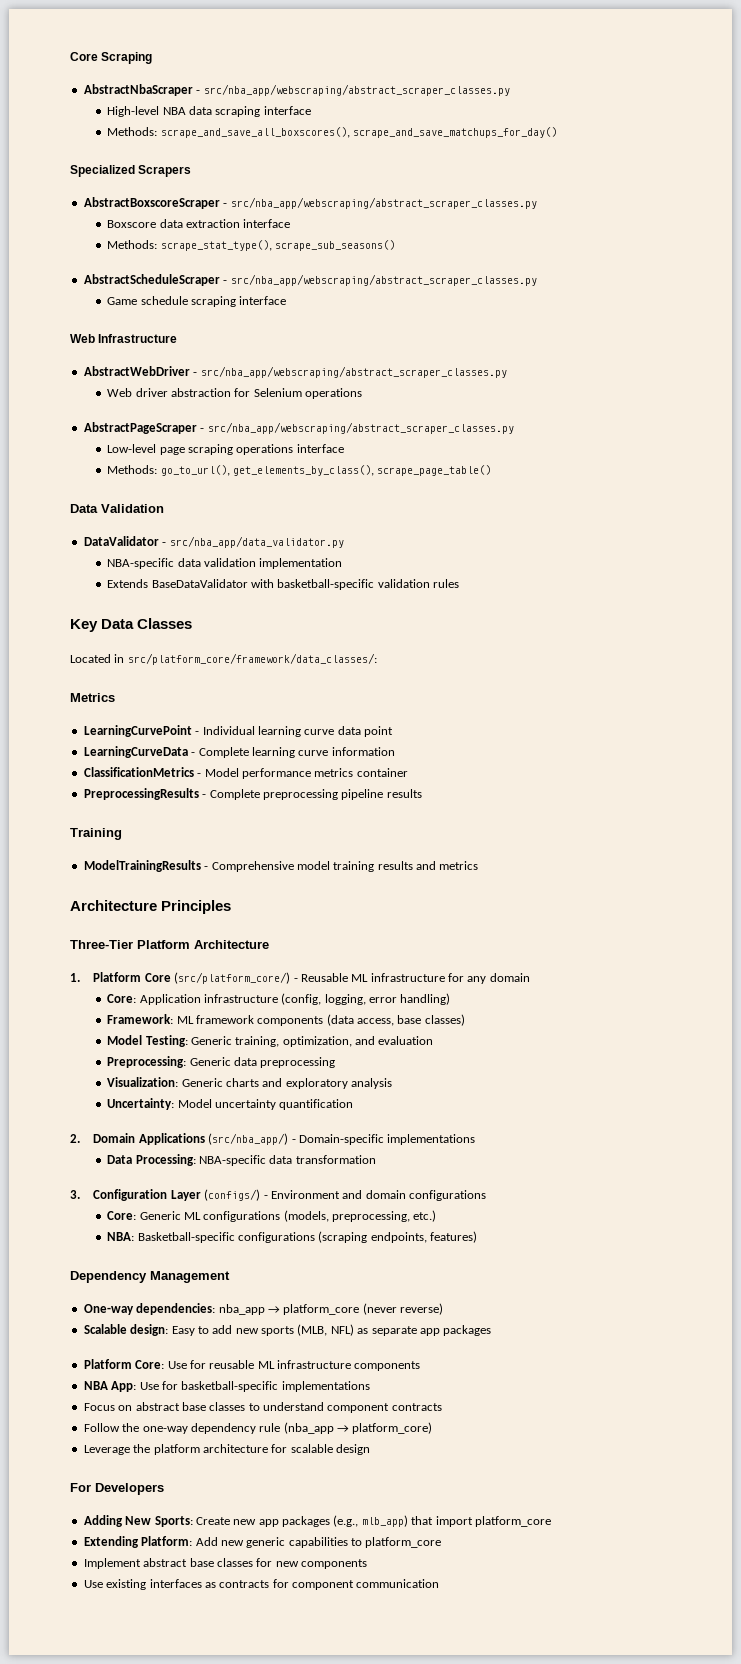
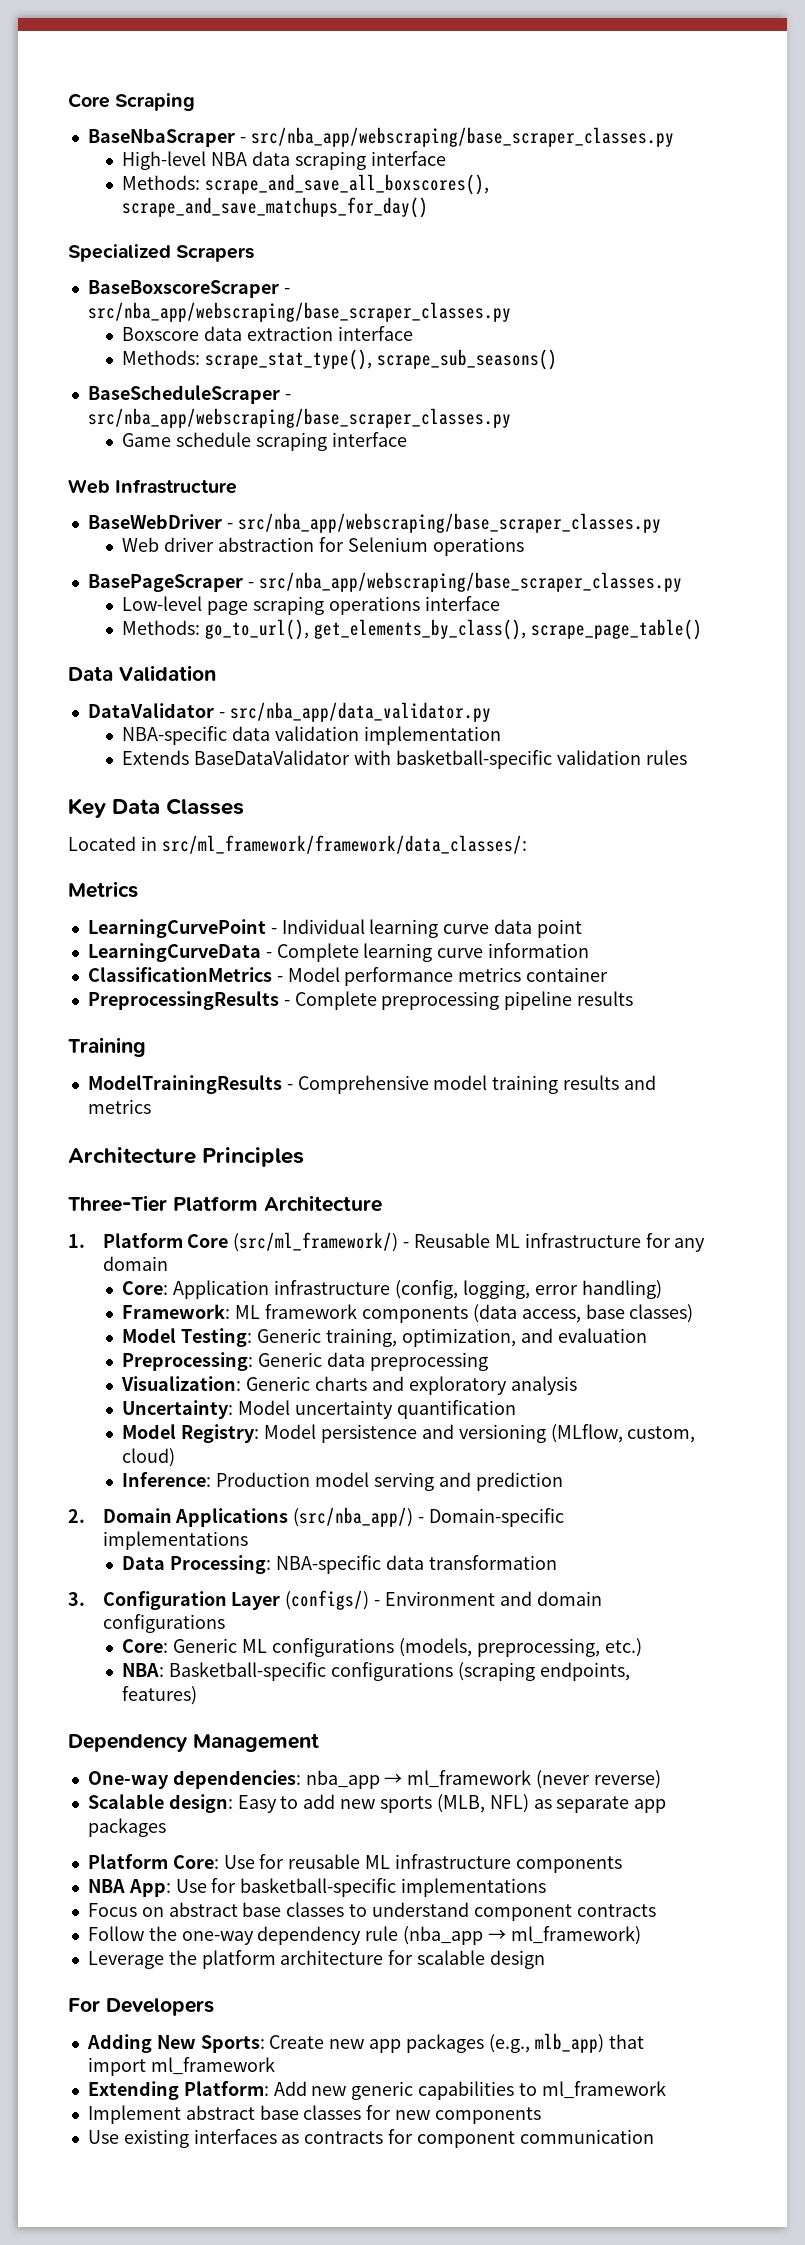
- AbstractNbaScraper - src/nba_app/webscraping/abstract_scraper_classes.py
+ BaseNbaScraper - src/nba_app/webscraping/base_scraper_classes.py
- AbstractBoxscoreScraper - src/nba_app/webscraping/abstract_scraper_classes.py
+ BaseBoxscoreScraper - src/nba_app/webscraping/base_scraper_classes.py
- AbstractScheduleScraper - src/nba_app/webscraping/abstract_scraper_classes.py
+ BaseScheduleScraper - src/nba_app/webscraping/base_scraper_classes.py
- AbstractWebDriver - src/nba_app/webscraping/abstract_scraper_classes.py
+ BaseWebDriver - src/nba_app/webscraping/base_scraper_classes.py
- AbstractPageScraper - src/nba_app/webscraping/abstract_scraper_classes.py
+ BasePageScraper - src/nba_app/webscraping/base_scraper_classes.py
- Located in src/platform_core/framework/data_classes/:
+ Located in src/ml_framework/framework/data_classes/:
- 1. Platform Core (src/platform_core/) - Reusable ML infrastructure for any domain
+ 1. Platform Core (src/ml_framework/) - Reusable ML infrastructure for any domain
+ Model Registry: Model persistence and versioning (MLflow, custom, cloud)
+ Inference: Production model serving and prediction
- One-way dependencies: nba_app → platform_core (never reverse)
+ One-way dependencies: nba_app → ml_framework (never reverse)
- Follow the one-way dependency rule (nba_app → platform_core)
+ Follow the one-way dependency rule (nba_app → ml_framework)
- Adding New Sports: Create new app packages (e.g., mlb_app) that import platform_core
+ Adding New Sports: Create new app packages (e.g., mlb_app) that import ml_framework
- Extending Platform: Add new generic capabilities to platform_core
+ Extending Platform: Add new generic capabilities to ml_framework

